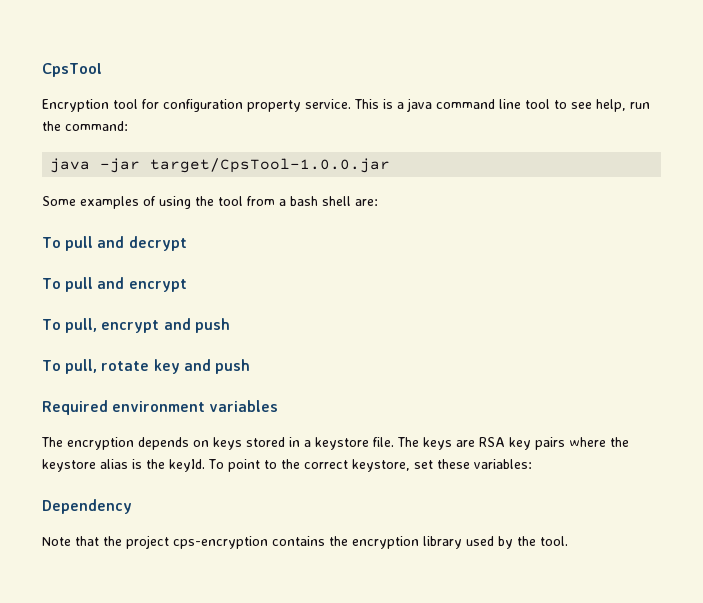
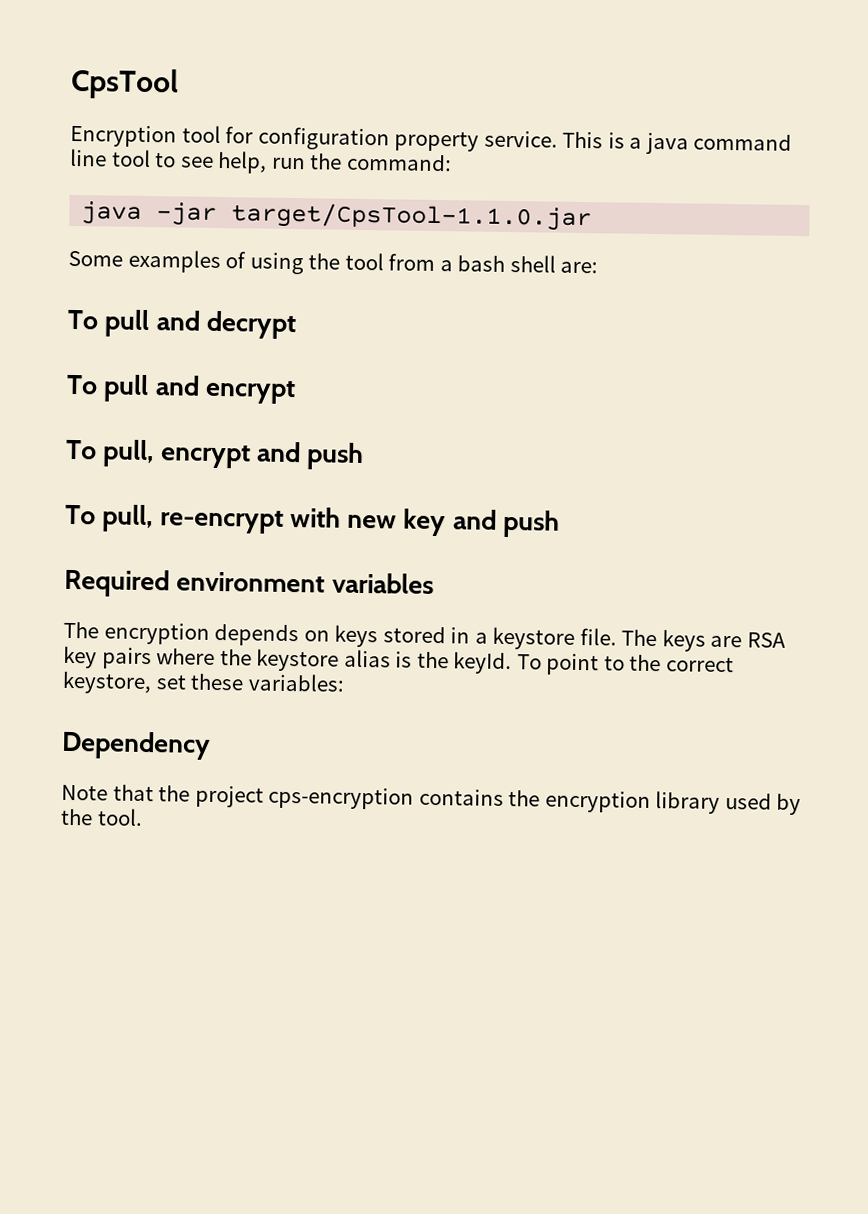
- java -jar target/CpsTool-1.0.0.jar
+ java -jar target/CpsTool-1.1.0.jar
- To pull, rotate key and push
+ To pull, re-encrypt with new key and push

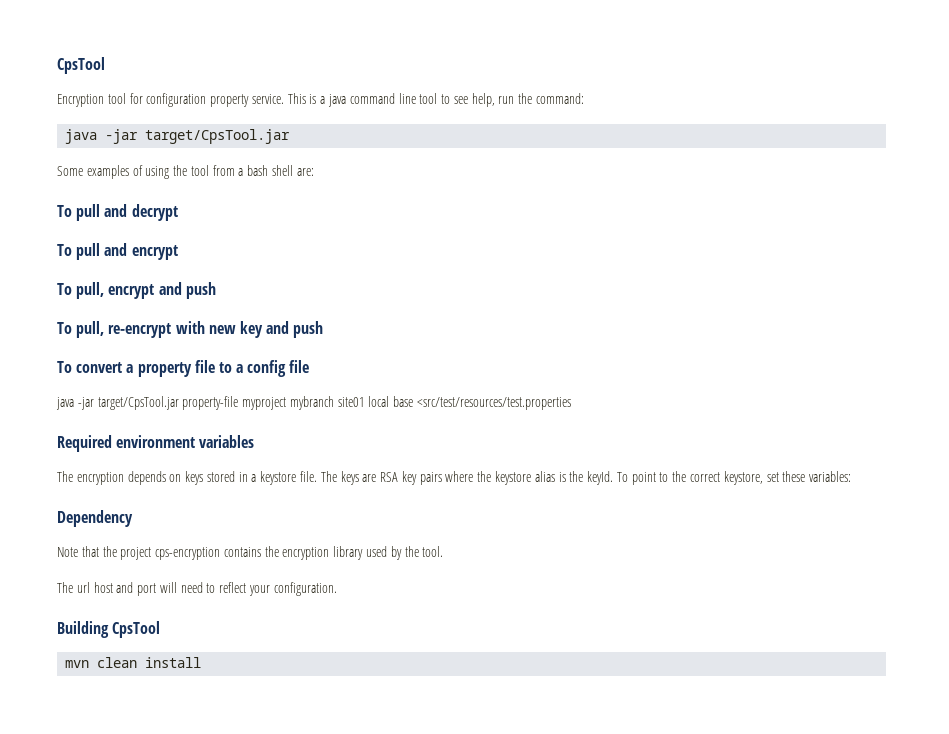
  This is a java command line tool to see help, run the command:
- java -jar target/CpsTool-1.1.0.jar
+ java -jar target/CpsTool.jar
+ To convert a property file to a config file
+ java -jar target/CpsTool.jar property-file myproject mybranch site01 local base <src/test/resources/test.properties
+ The url host and port will need to reflect your configuration.
+ Building CpsTool
+ mvn clean install

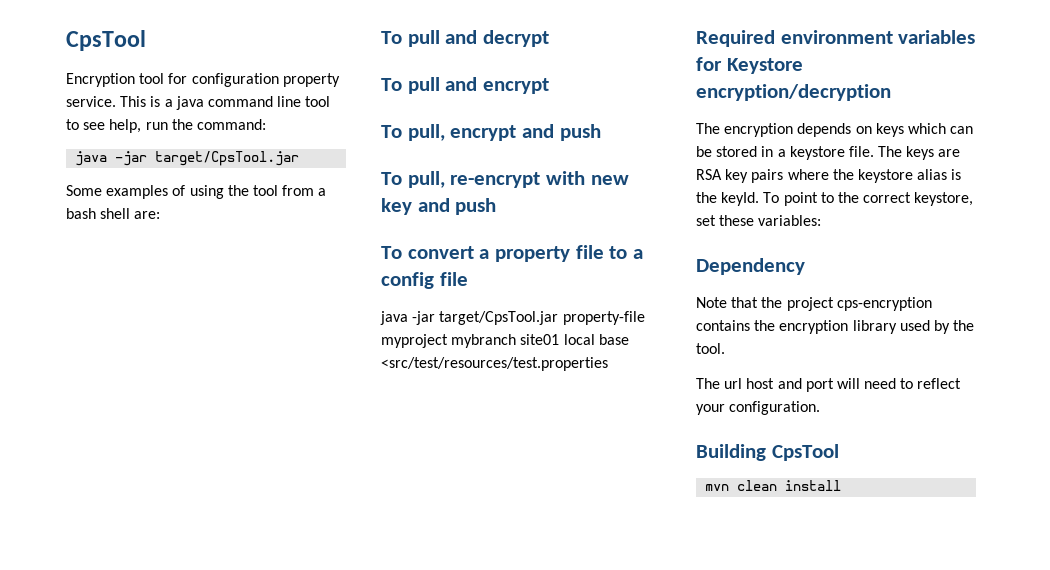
- Required environment variables
+ Required environment variables for Keystore encryption/decryption
- The encryption depends on keys stored in a keystore file.
+ The encryption depends on keys which can be stored in a keystore file.

